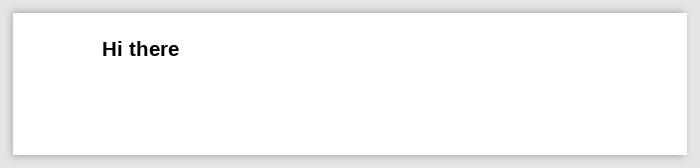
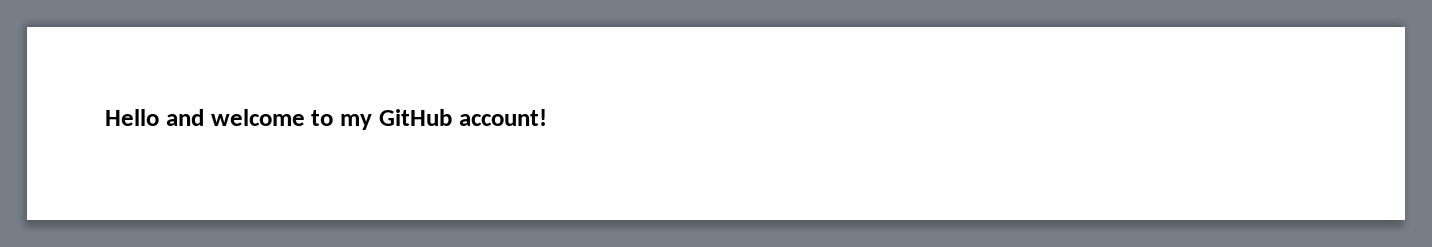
- Hi there
+ Hello and welcome to my GitHub account!

